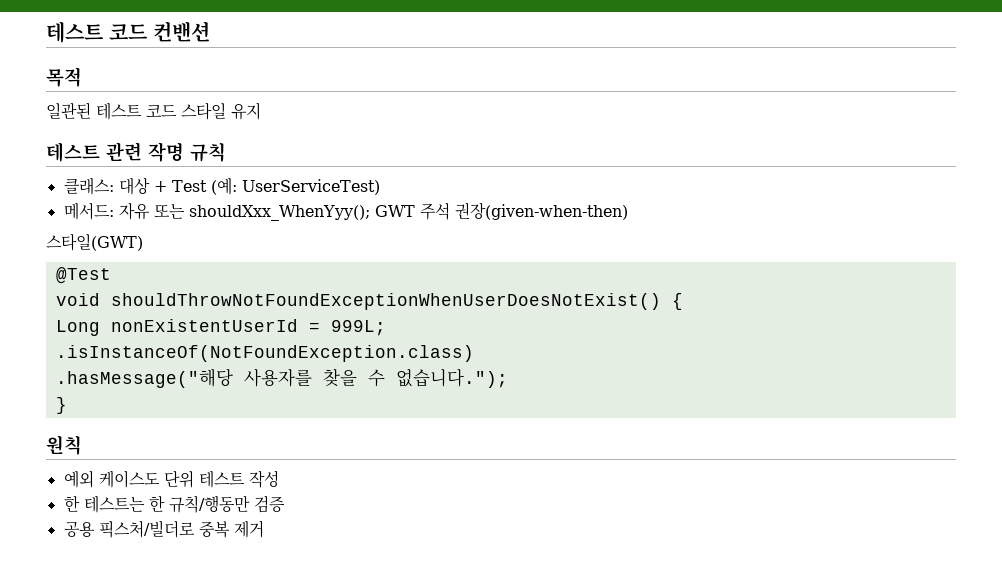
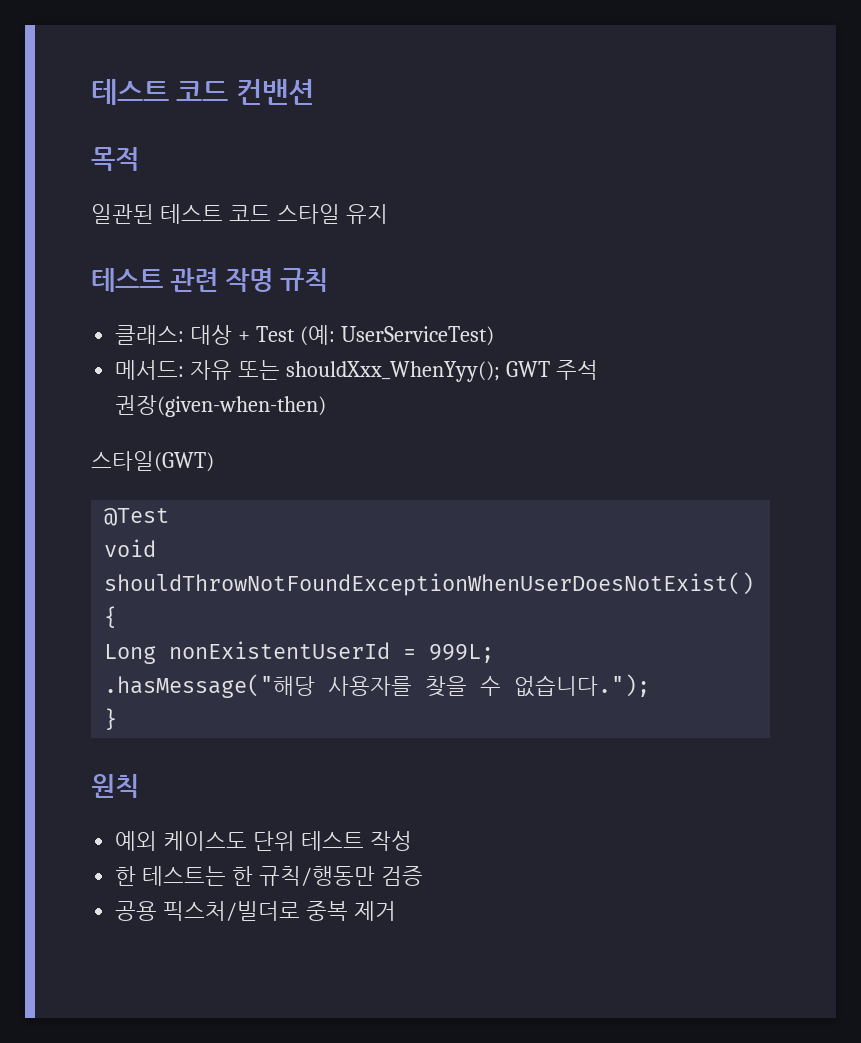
- .isInstanceOf(NotFoundException.class)

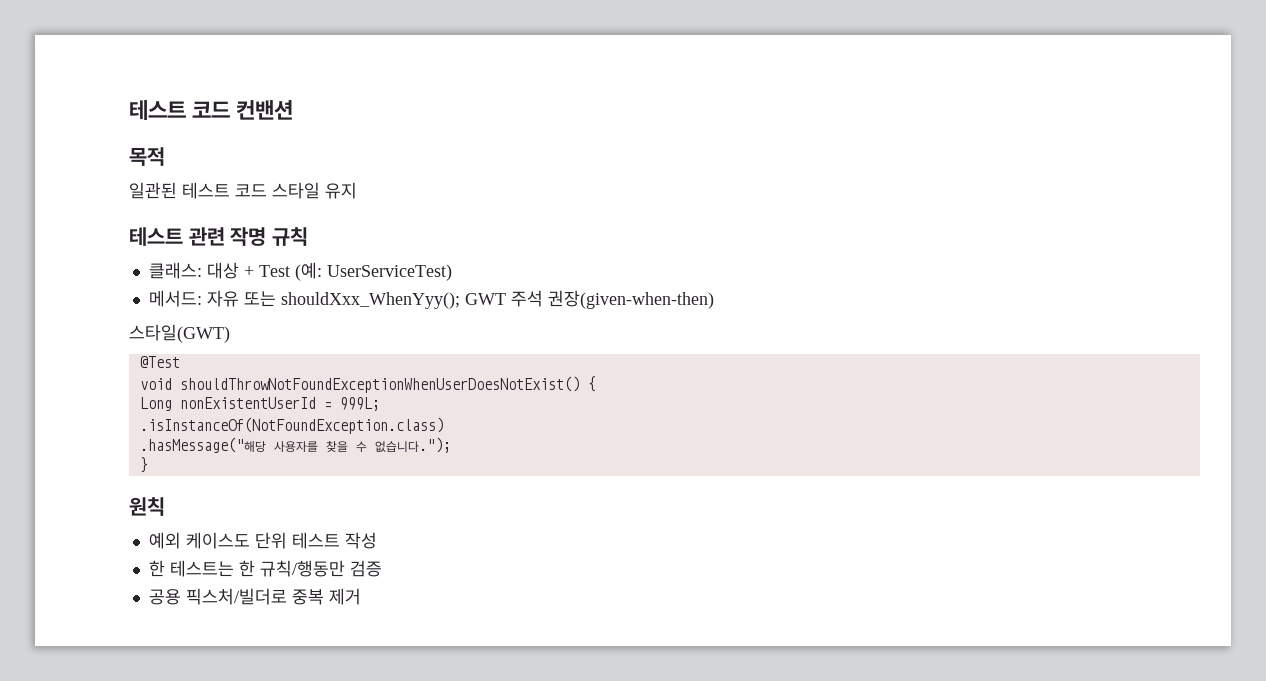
+ .isInstanceOf(NotFoundException.class)

